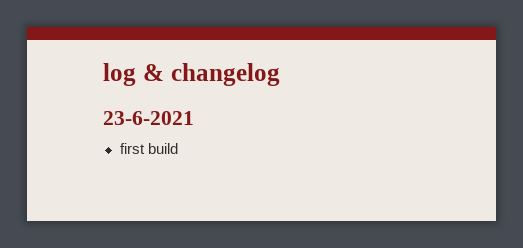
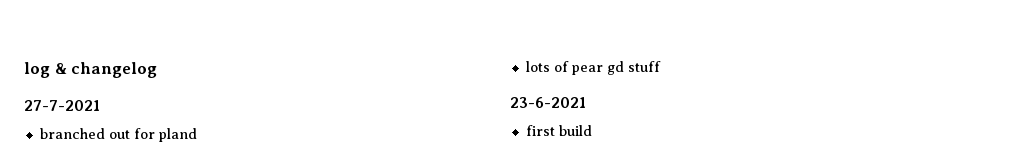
+ 27-7-2021
+ branched out for pland
+ lots of pear gd stuff

